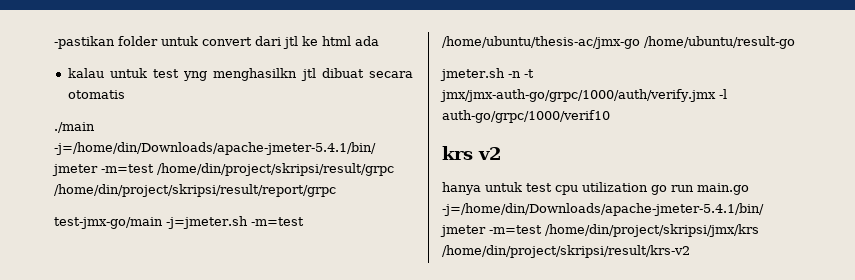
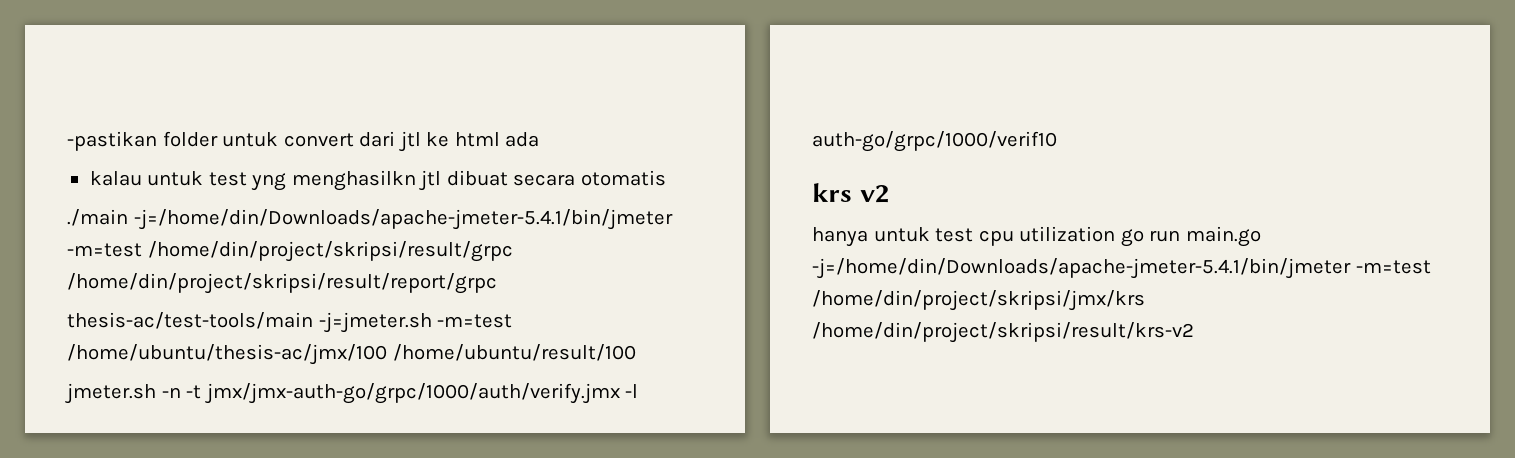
- test-jmx-go/main -j=jmeter.sh -m=test /home/ubuntu/thesis-ac/jmx-go /home/ubuntu/result-go
+ thesis-ac/test-tools/main -j=jmeter.sh -m=test /home/ubuntu/thesis-ac/jmx/100 /home/ubuntu/result/100

